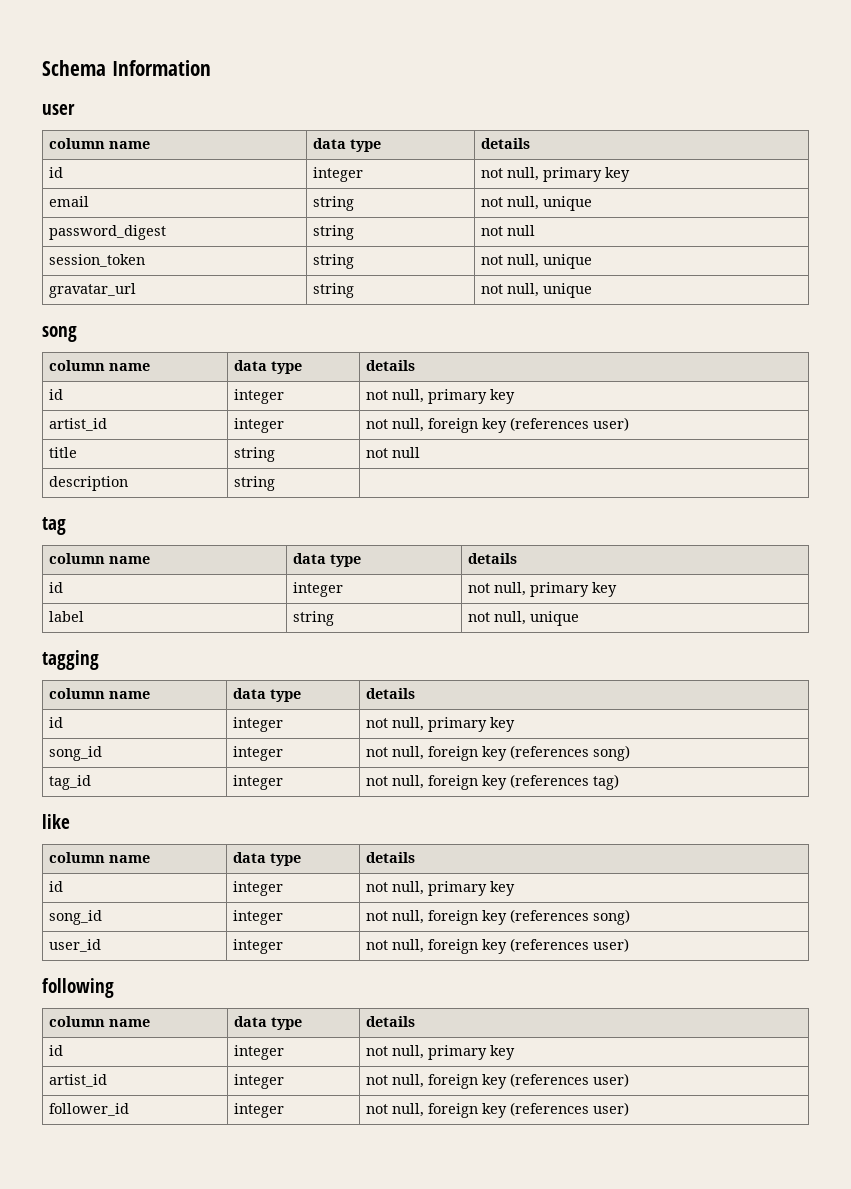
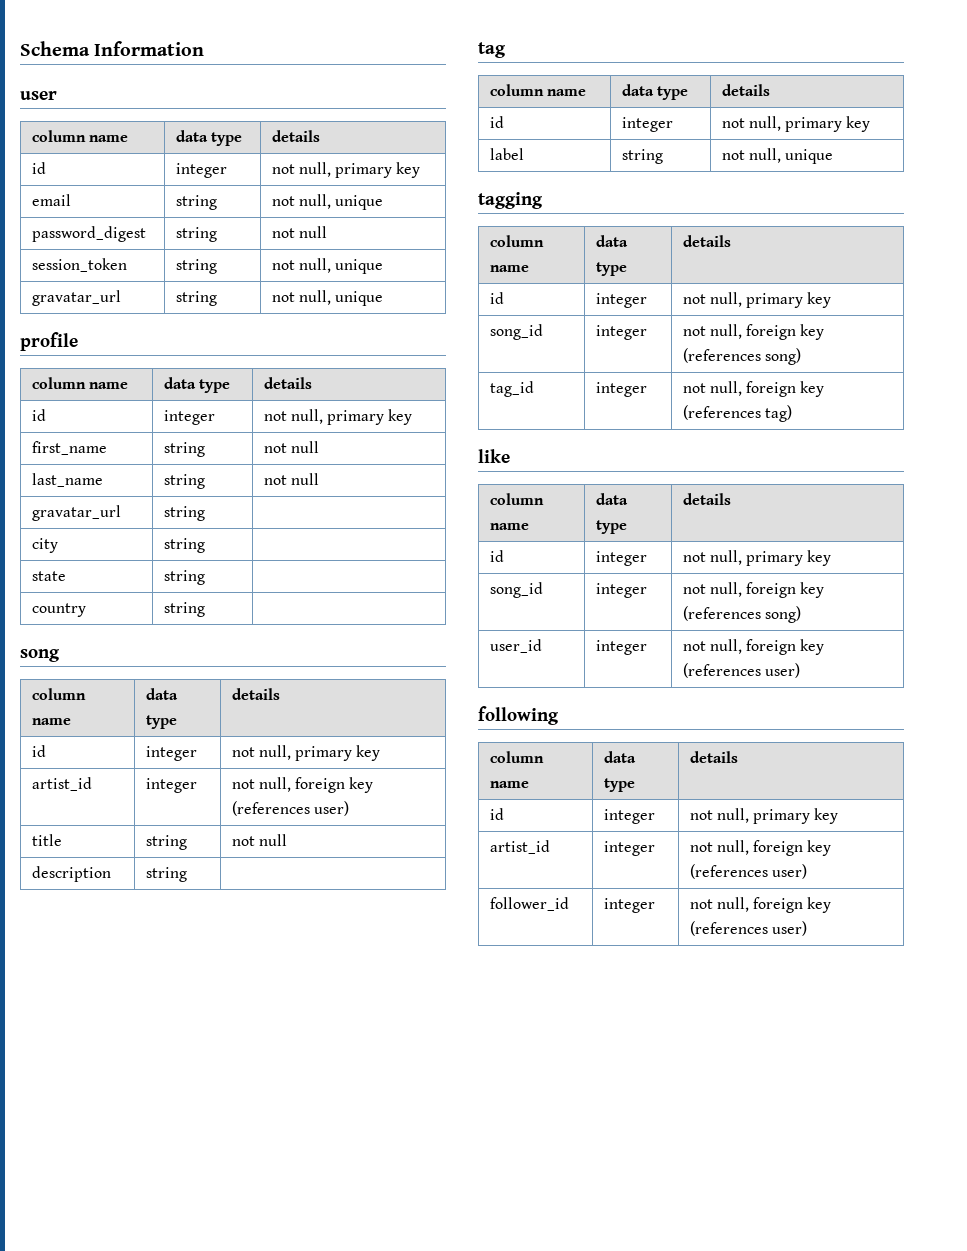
+ profile
+ column name | data type | details
+ id | integer | not null, primary key
+ first_name | string | not null
+ last_name | string | not null
+ gravatar_url | string |
+ city | string |
+ state | string |
+ country | string |

